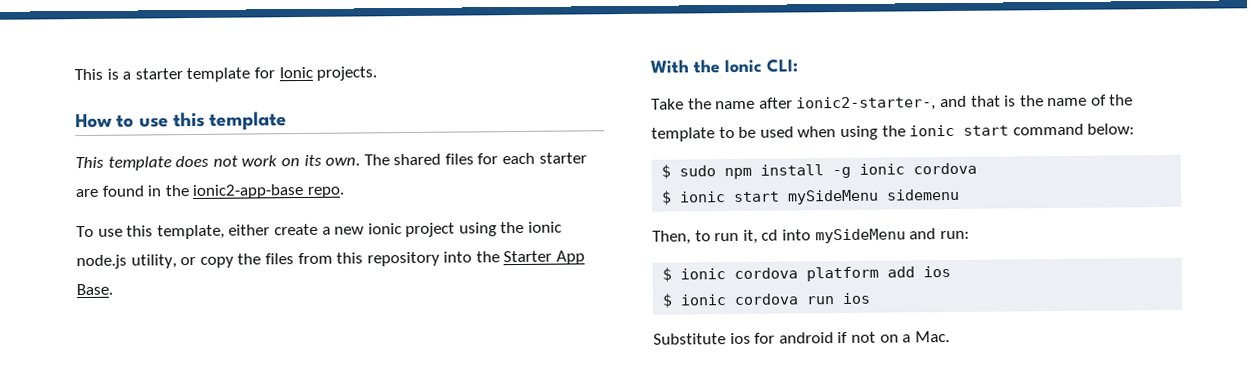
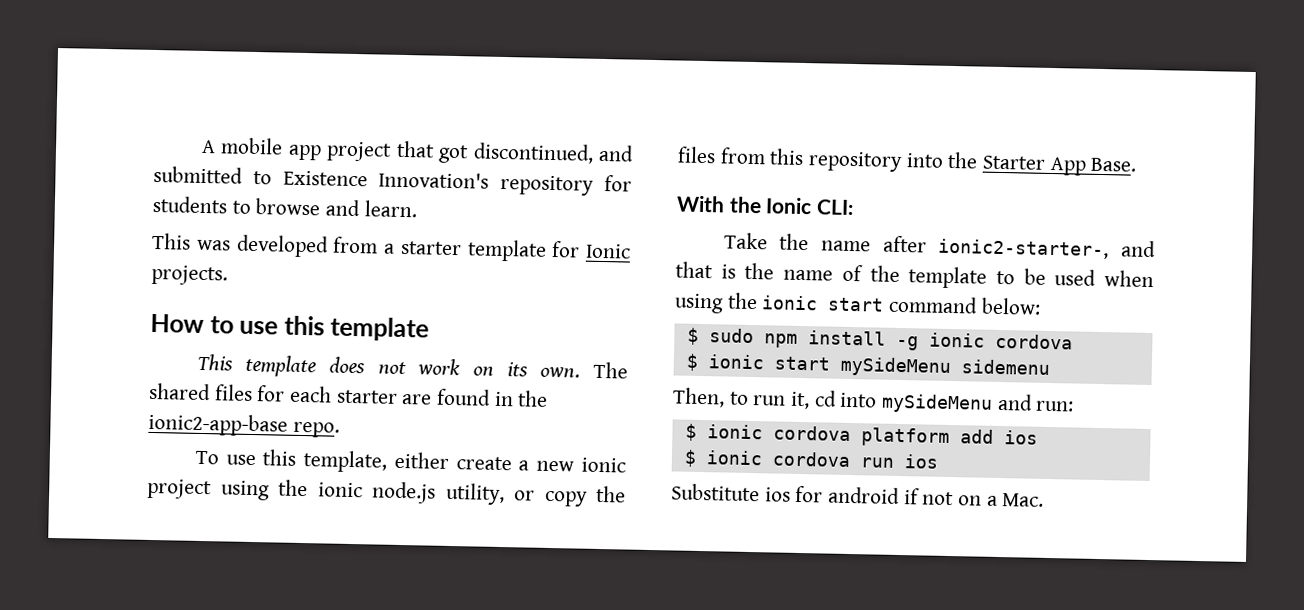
- This is a starter template for Ionic projects.
+ A mobile app project that got discontinued, and submitted to Existence Innovation's repository for students to browse and learn.
+ This was developed from a starter template for Ionic projects.

